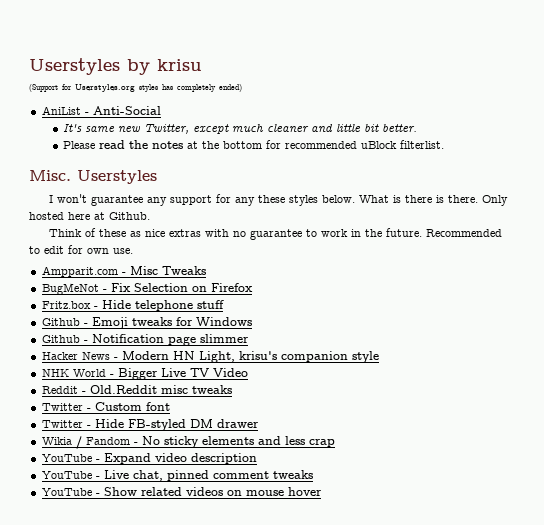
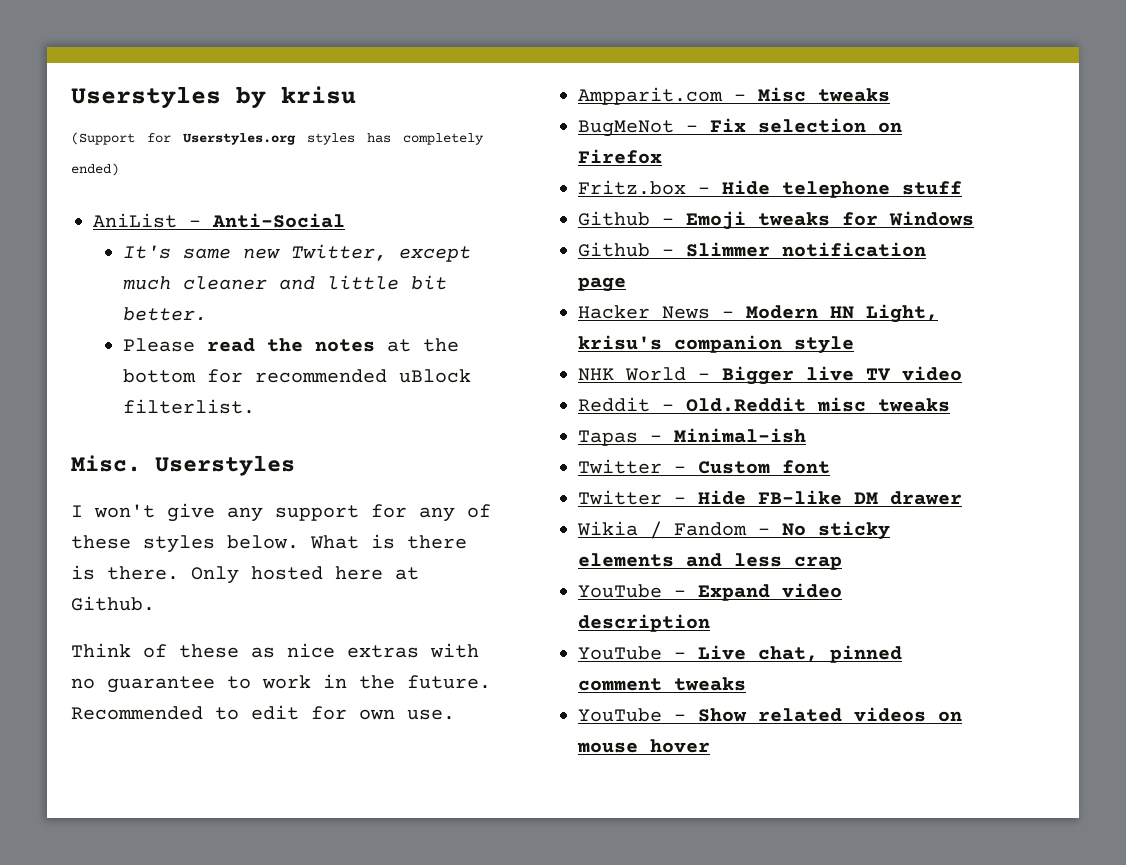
- I won't guarantee any support for any these styles below.
+ I won't give any support for any of these styles below.
- Ampparit.com - Misc Tweaks
+ Ampparit.com - Misc tweaks
- BugMeNot - Fix Selection on Firefox
+ BugMeNot - Fix selection on Firefox
- Github - Notification page slimmer
+ Github - Slimmer notification page
- NHK World - Bigger Live TV Video
+ NHK World - Bigger live TV video
+ Tapas - Minimal-ish
- Twitter - Hide FB-styled DM drawer
+ Twitter - Hide FB-like DM drawer

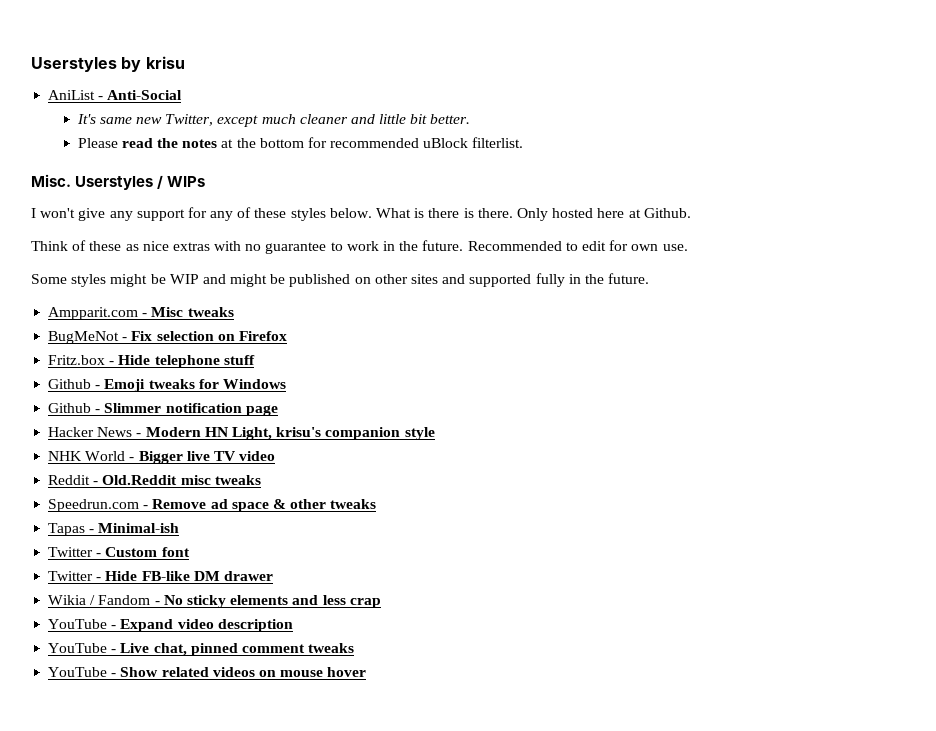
- (Support for Userstyles.org styles has completely ended)
- Misc. Userstyles
+ Misc. Userstyles / WIPs
+ Some styles might be WIP and might be published on other sites and supported fully in the future.
+ Speedrun.com - Remove ad space & other tweaks

